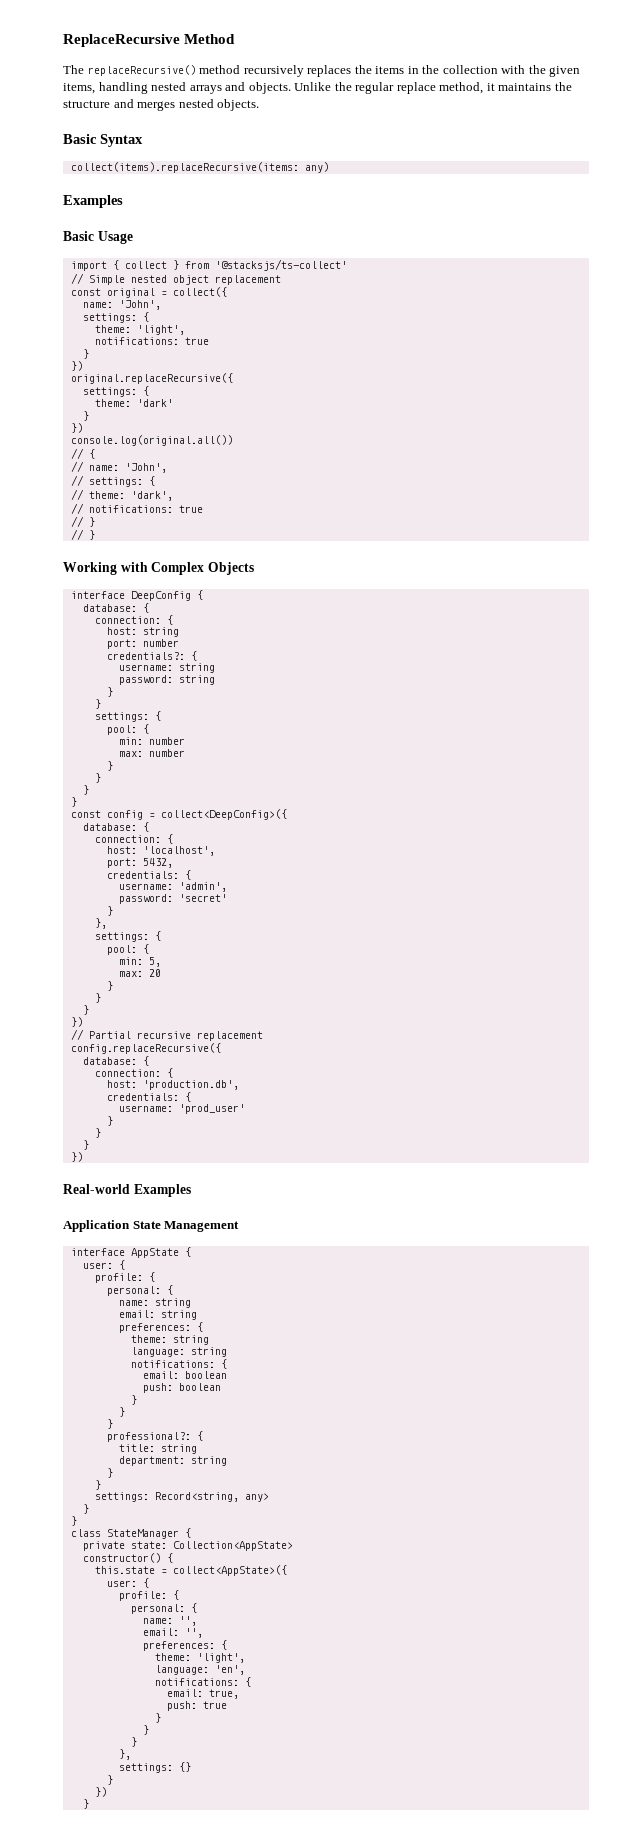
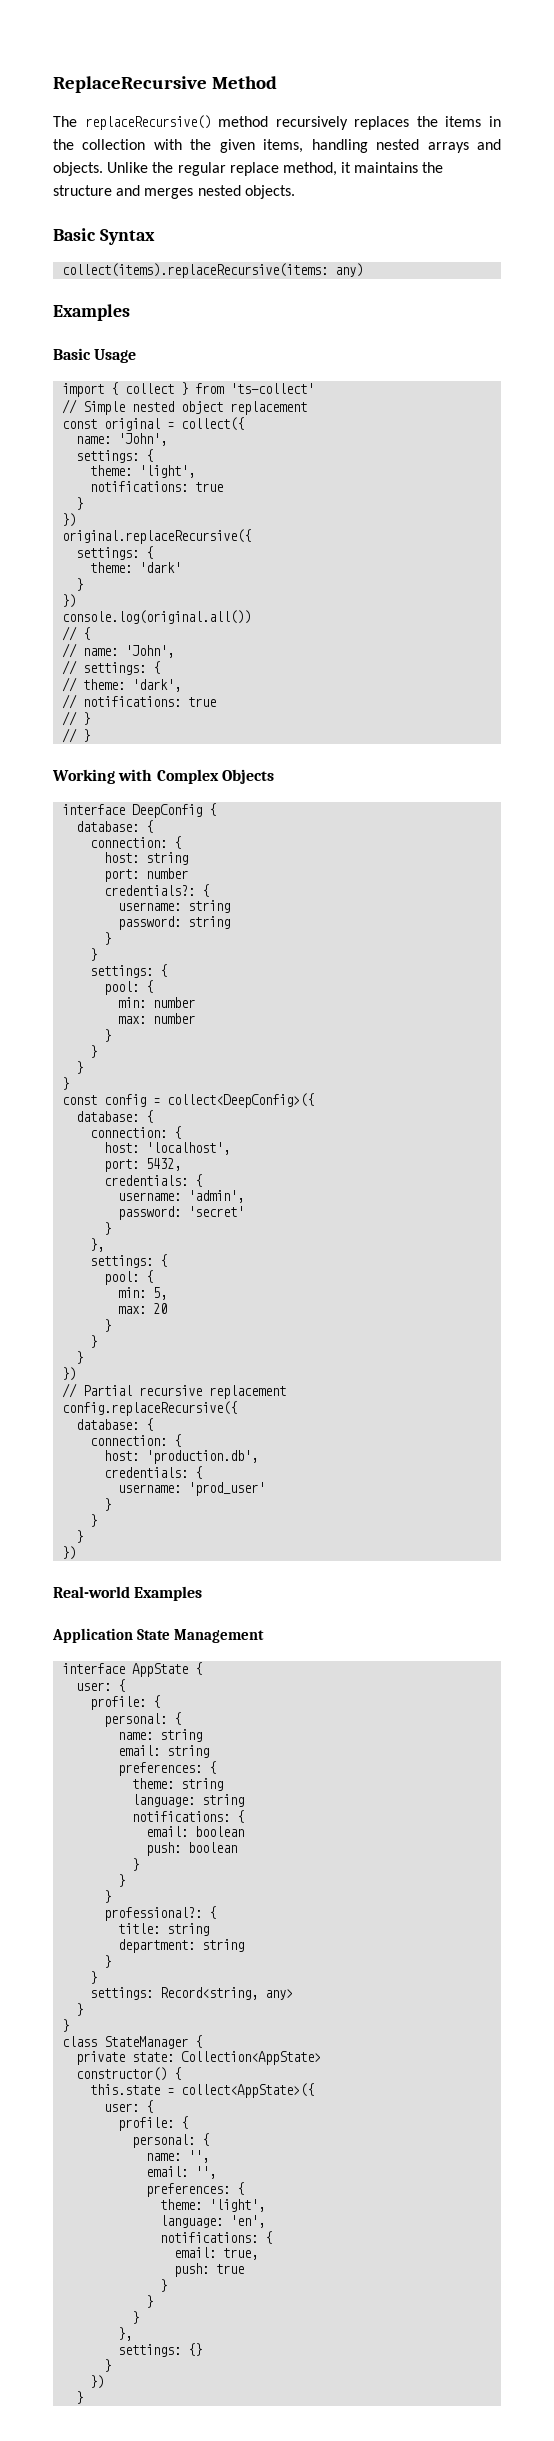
- import { collect } from '@stacksjs/ts-collect'
+ import { collect } from 'ts-collect'

